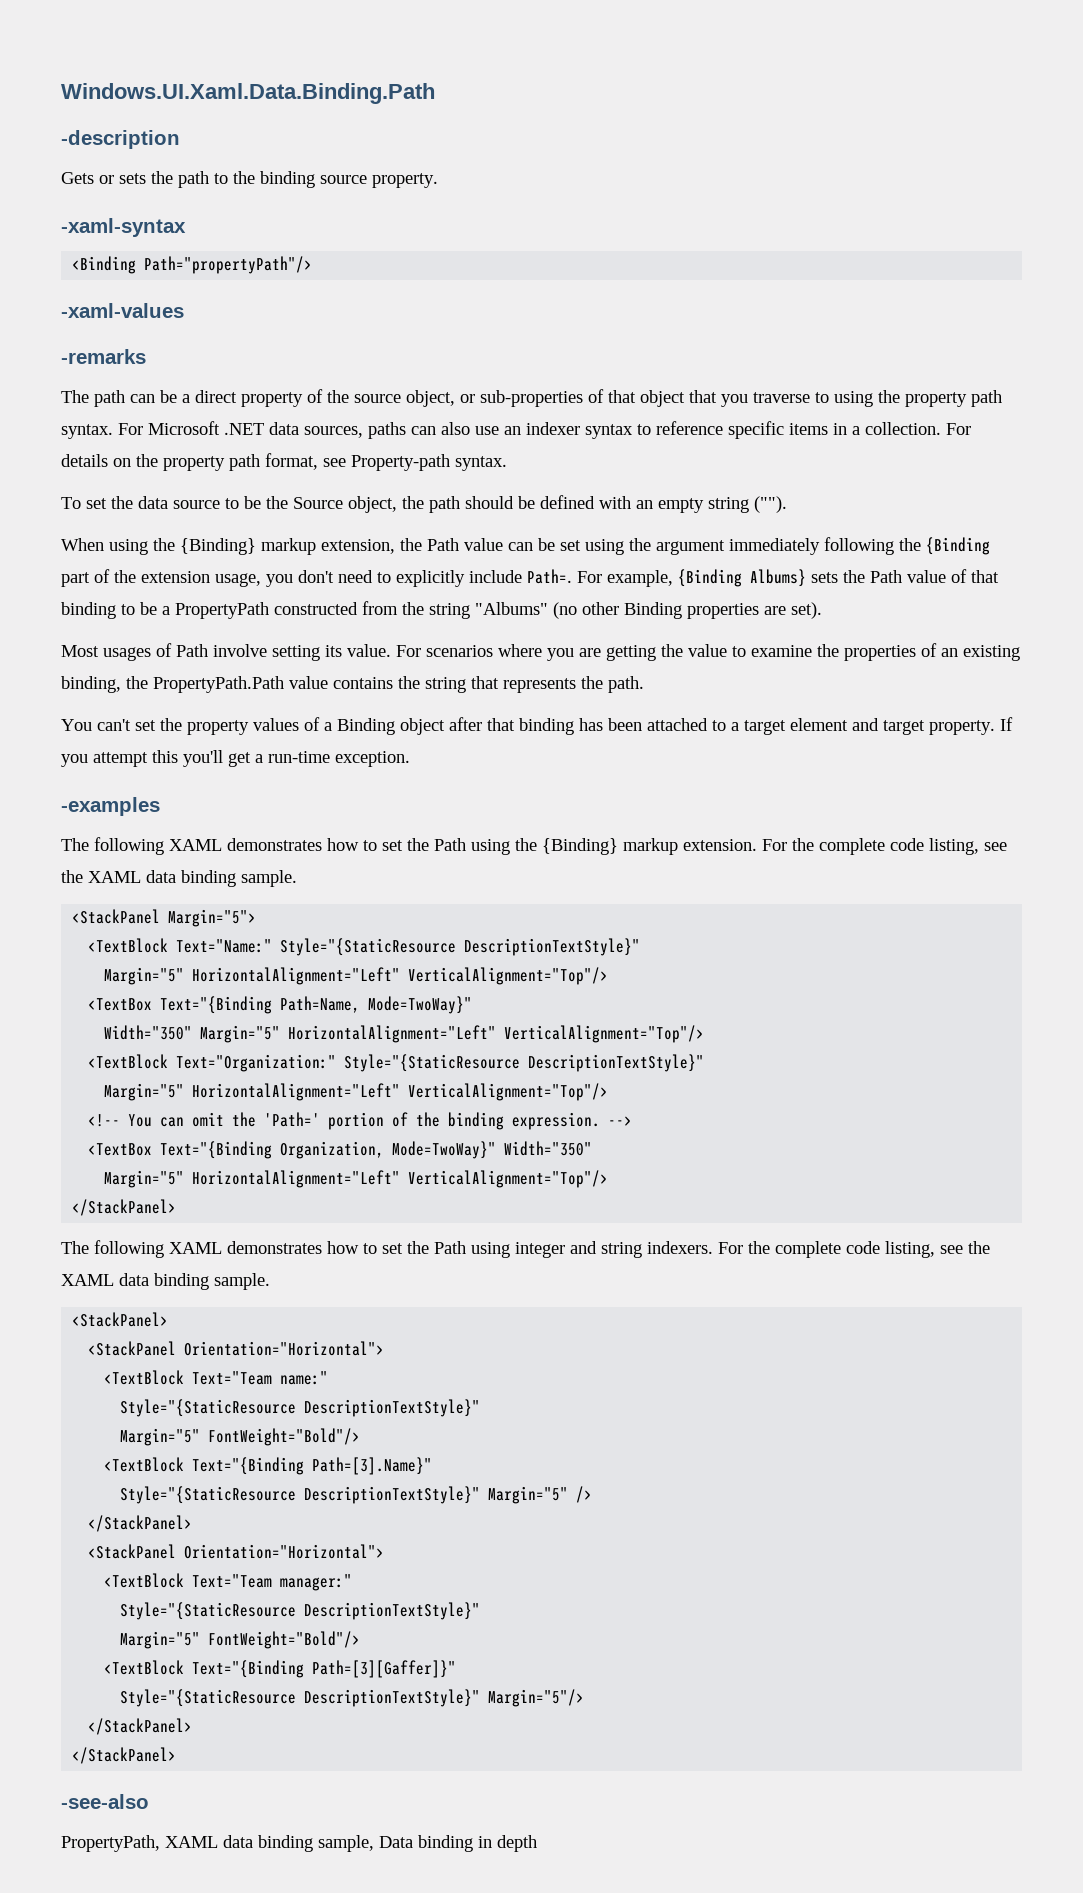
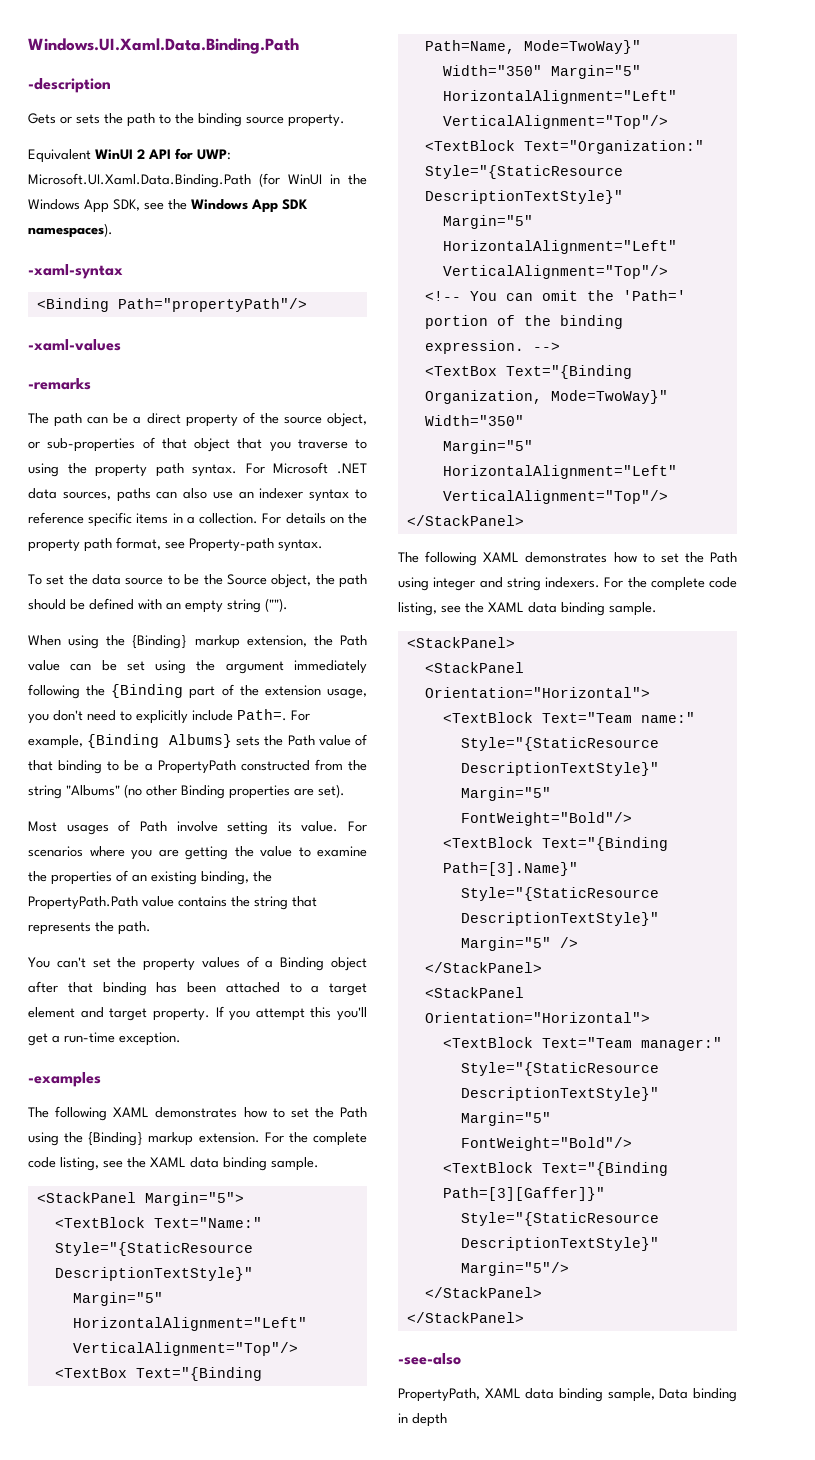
+ Equivalent WinUI 2 API for UWP: Microsoft.UI.Xaml.Data.Binding.Path (for WinUI in the Windows App SDK, see the Windows App SDK namespaces).

